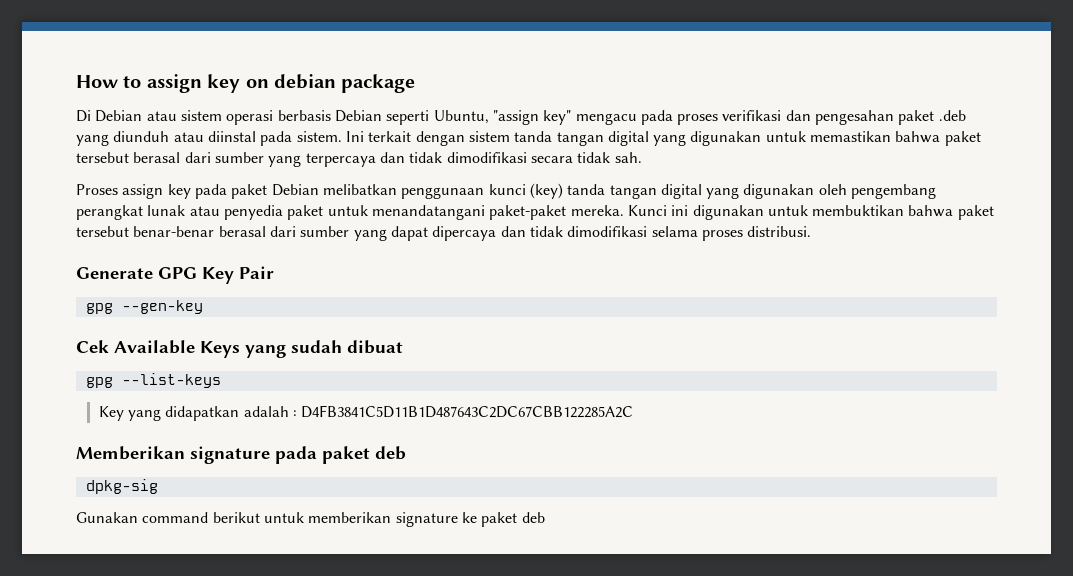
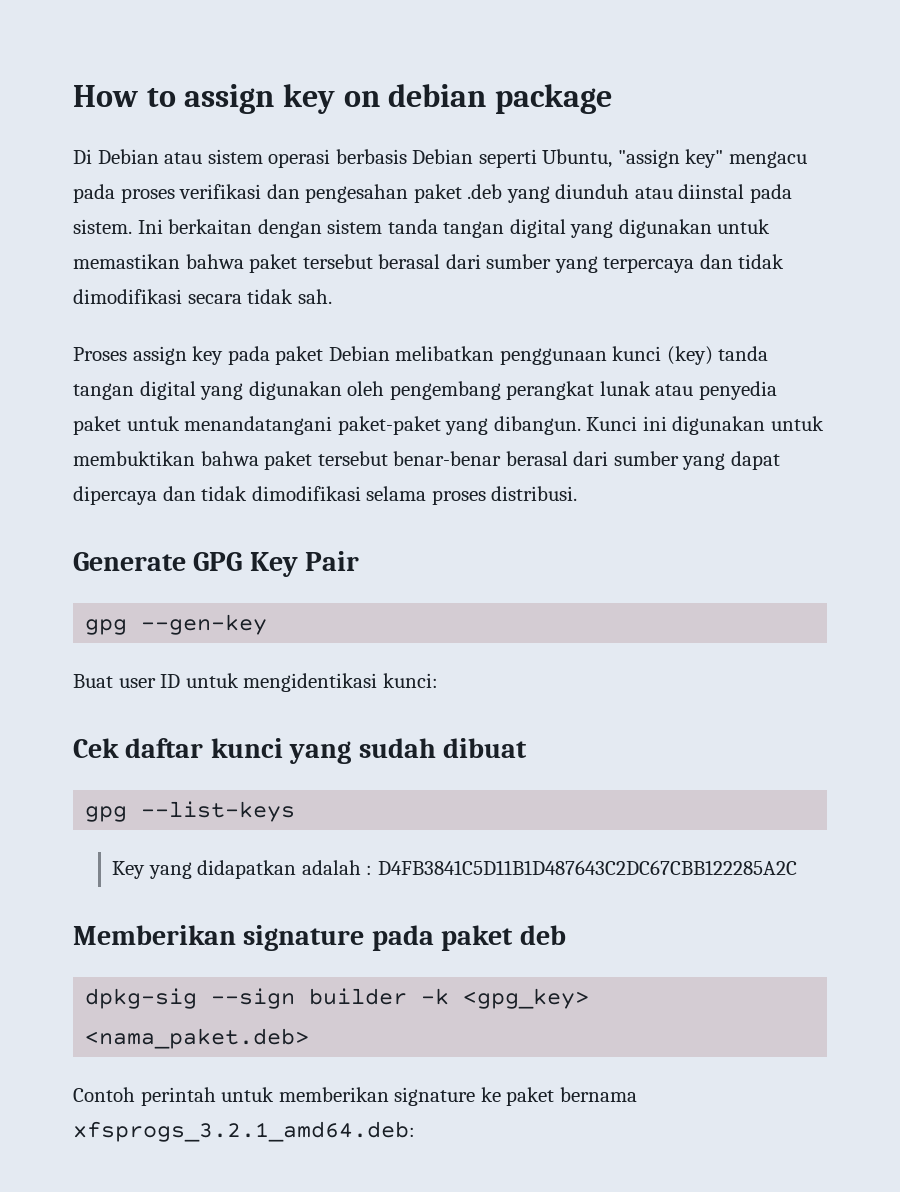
- Ini terkait dengan sistem tanda tangan digital yang digunakan untuk memastikan bahwa paket tersebut berasal dari sumber yang terpercaya dan tidak dimodifikasi secara tidak sah.
+ Ini berkaitan dengan sistem tanda tangan digital yang digunakan untuk memastikan bahwa paket tersebut berasal dari sumber yang terpercaya dan tidak dimodifikasi secara tidak sah.
- Proses assign key pada paket Debian melibatkan penggunaan kunci (key) tanda tangan digital yang digunakan oleh pengembang perangkat lunak atau penyedia paket untuk menandatangani paket-paket mereka.
+ Proses assign key pada paket Debian melibatkan penggunaan kunci (key) tanda tangan digital yang digunakan oleh pengembang perangkat lunak atau penyedia paket untuk menandatangani paket-paket yang dibangun.
+ Buat user ID untuk mengidentikasi kunci:
- Cek Available Keys yang sudah dibuat
+ Cek daftar kunci yang sudah dibuat
- dpkg-sig
- Gunakan command berikut untuk memberikan signature ke paket deb
+ dpkg-sig --sign builder -k <gpg_key> <nama_paket.deb>
+ Contoh perintah untuk memberikan signature ke paket bernama xfsprogs_3.2.1_amd64.deb:

